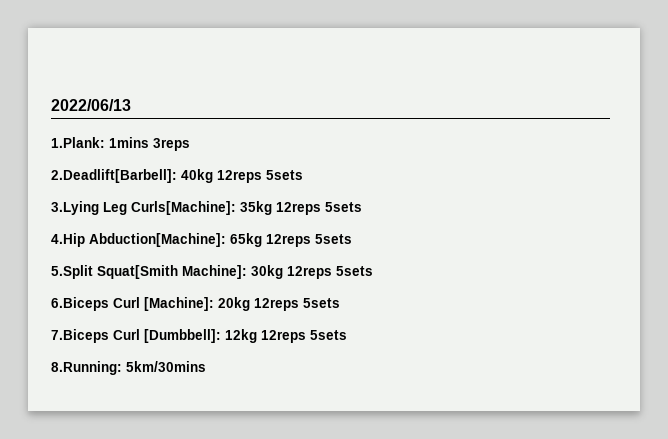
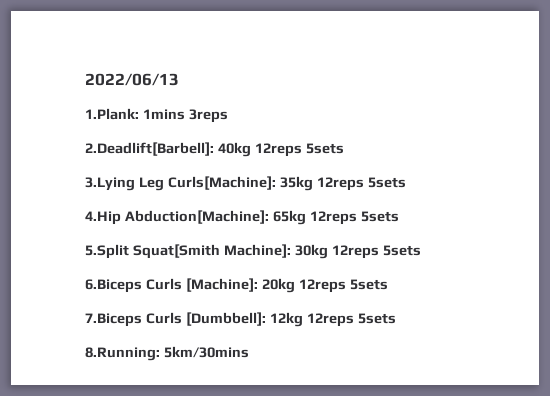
- 6.Biceps Curl [Machine]: 20kg 12reps 5sets
+ 6.Biceps Curls [Machine]: 20kg 12reps 5sets
- 7.Biceps Curl [Dumbbell]: 12kg 12reps 5sets
+ 7.Biceps Curls [Dumbbell]: 12kg 12reps 5sets

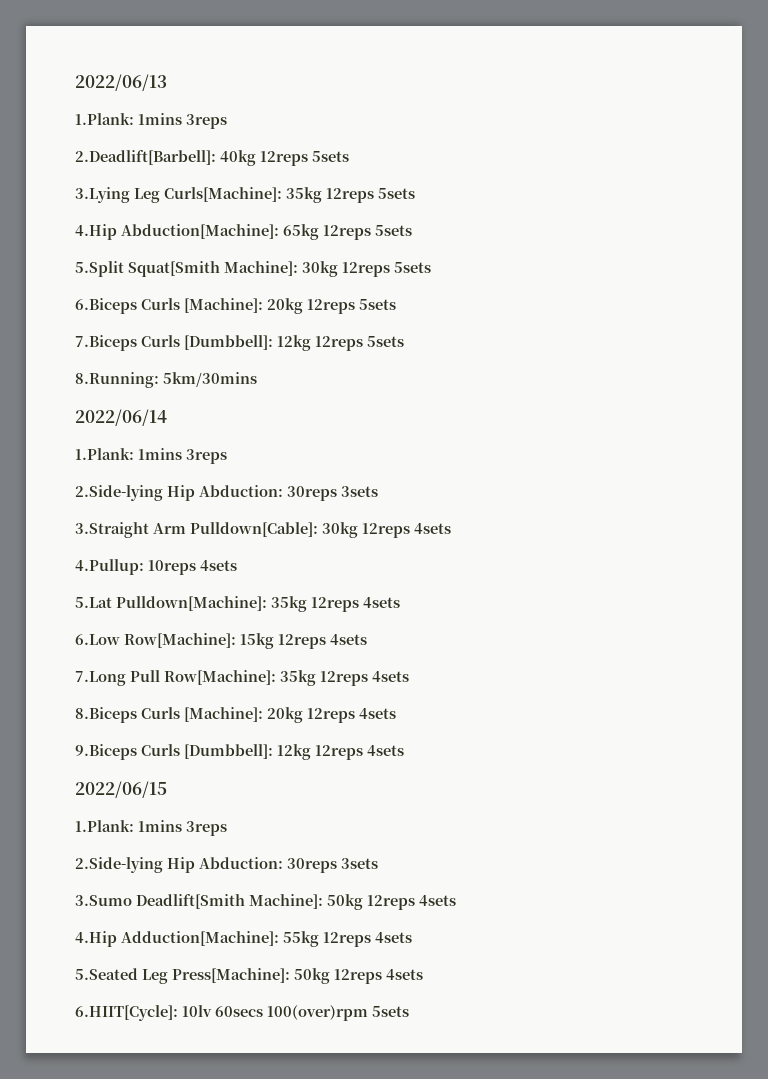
+ 2022/06/14
+ 1.Plank: 1mins 3reps
+ 2.Side-lying Hip Abduction: 30reps 3sets
+ 3.Straight Arm Pulldown[Cable]: 30kg 12reps 4sets
+ 4.Pullup: 10reps 4sets
+ 5.Lat Pulldown[Machine]: 35kg 12reps 4sets
+ 6.Low Row[Machine]: 15kg 12reps 4sets
+ 7.Long Pull Row[Machine]: 35kg 12reps 4sets
+ 8.Biceps Curls [Machine]: 20kg 12reps 4sets
+ 9.Biceps Curls [Dumbbell]: 12kg 12reps 4sets
+ 2022/06/15
+ 1.Plank: 1mins 3reps
+ 2.Side-lying Hip Abduction: 30reps 3sets
+ 3.Sumo Deadlift[Smith Machine]: 50kg 12reps 4sets
+ 4.Hip Adduction[Machine]: 55kg 12reps 4sets
+ 5.Seated Leg Press[Machine]: 50kg 12reps 4sets
+ 6.HIIT[Cycle]: 10lv 60secs 100(over)rpm 5sets

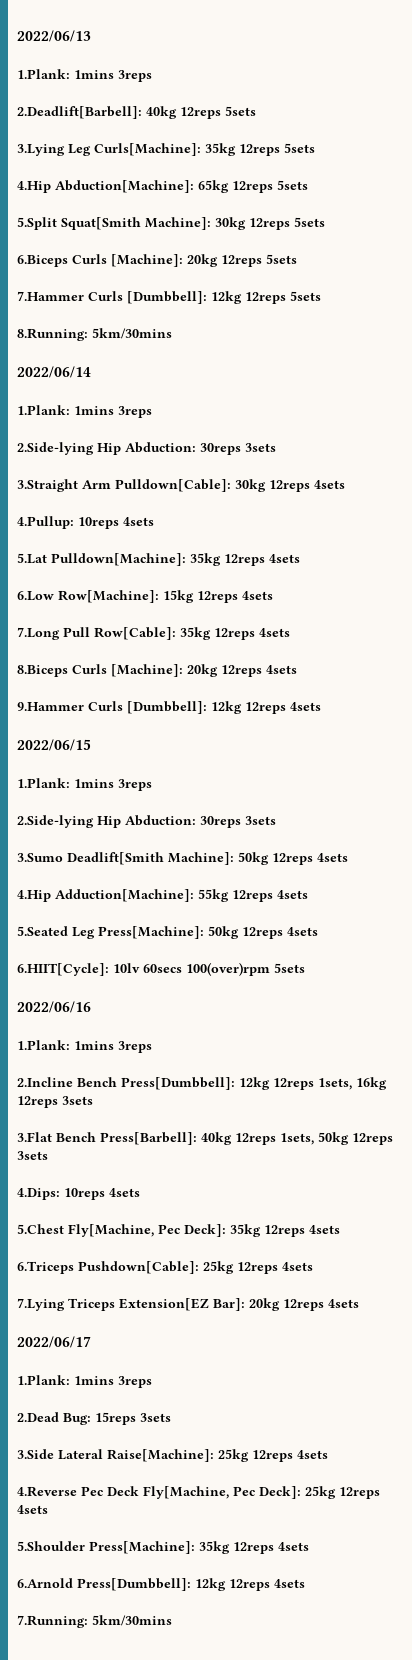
- 7.Biceps Curls [Dumbbell]: 12kg 12reps 5sets
+ 7.Hammer Curls [Dumbbell]: 12kg 12reps 5sets
- 7.Long Pull Row[Machine]: 35kg 12reps 4sets
+ 7.Long Pull Row[Cable]: 35kg 12reps 4sets
- 9.Biceps Curls [Dumbbell]: 12kg 12reps 4sets
+ 9.Hammer Curls [Dumbbell]: 12kg 12reps 4sets
+ 2022/06/16
+ 1.Plank: 1mins 3reps
+ 2.Incline Bench Press[Dumbbell]: 12kg 12reps 1sets, 16kg 12reps 3sets
+ 3.Flat Bench Press[Barbell]: 40kg 12reps 1sets, 50kg 12reps 3sets
+ 4.Dips: 10reps 4sets
+ 5.Chest Fly[Machine, Pec Deck]: 35kg 12reps 4sets
+ 6.Triceps Pushdown[Cable]: 25kg 12reps 4sets
+ 7.Lying Triceps Extension[EZ Bar]: 20kg 12reps 4sets
+ 2022/06/17
+ 1.Plank: 1mins 3reps
+ 2.Dead Bug: 15reps 3sets
+ 3.Side Lateral Raise[Machine]: 25kg 12reps 4sets
+ 4.Reverse Pec Deck Fly[Machine, Pec Deck]: 25kg 12reps 4sets
+ 5.Shoulder Press[Machine]: 35kg 12reps 4sets
+ 6.Arnold Press[Dumbbell]: 12kg 12reps 4sets
+ 7.Running: 5km/30mins

